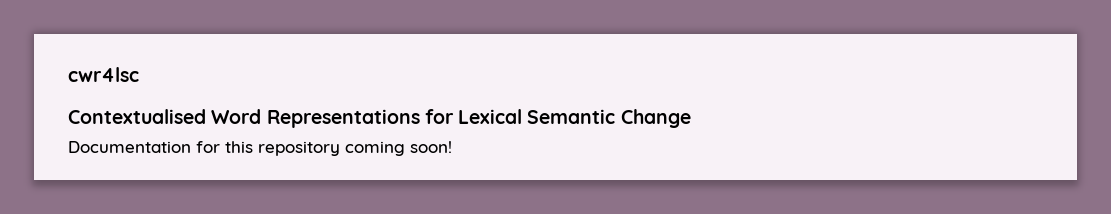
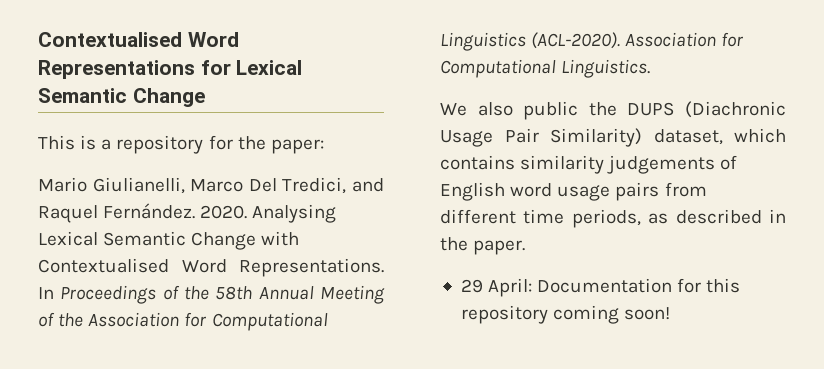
- cwr4lsc
- Documentation for this repository coming soon!
+ This is a repository for the paper:
+ Mario Giulianelli, Marco Del Tredici, and Raquel Fernández. 2020. Analysing Lexical Semantic Change with Contextualised Word Representations. In Proceedings of the 58th Annual Meeting of the Association for Computational Linguistics (ACL-2020). Association for Computational Linguistics.
+ We also public the DUPS (Diachronic Usage Pair Similarity) dataset, which contains similarity judgements of English word usage pairs from different time periods, as described in the paper.
+ 29 April: Documentation for this repository coming soon!

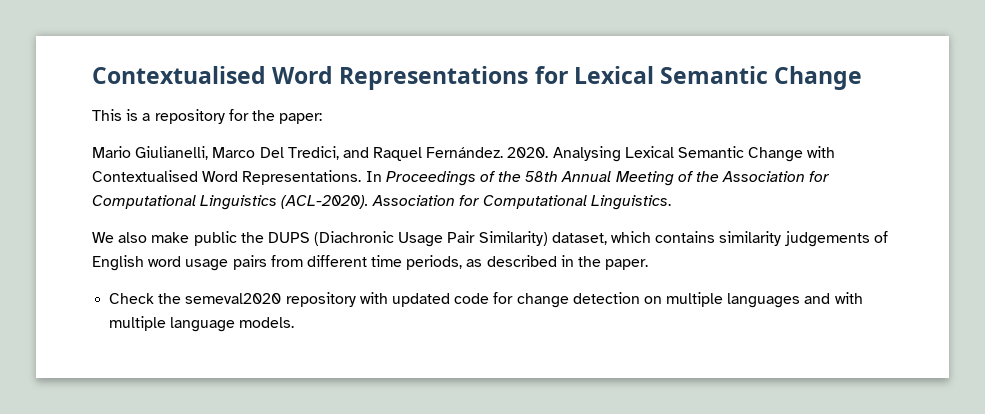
- We also public the DUPS (Diachronic Usage Pair Similarity) dataset, which contains similarity judgements of English word usage pairs from different time periods, as described in the paper.
+ We also make public the DUPS (Diachronic Usage Pair Similarity) dataset, which contains similarity judgements of English word usage pairs from different time periods, as described in the paper.
- 29 April: Documentation for this repository coming soon!
+ Check the semeval2020 repository with updated code for change detection on multiple languages and with multiple language models.

